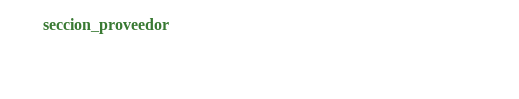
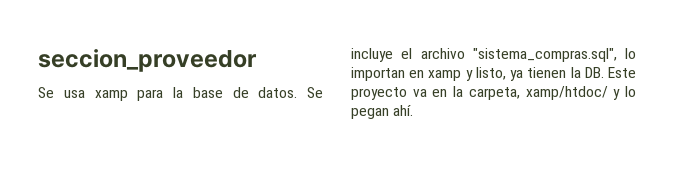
+ Se usa xamp para la base de datos. Se incluye el archivo "sistema_compras.sql", lo importan en xamp y listo, ya tienen la DB. Este proyecto va en la carpeta, xamp/htdoc/ y lo pegan ahí.

